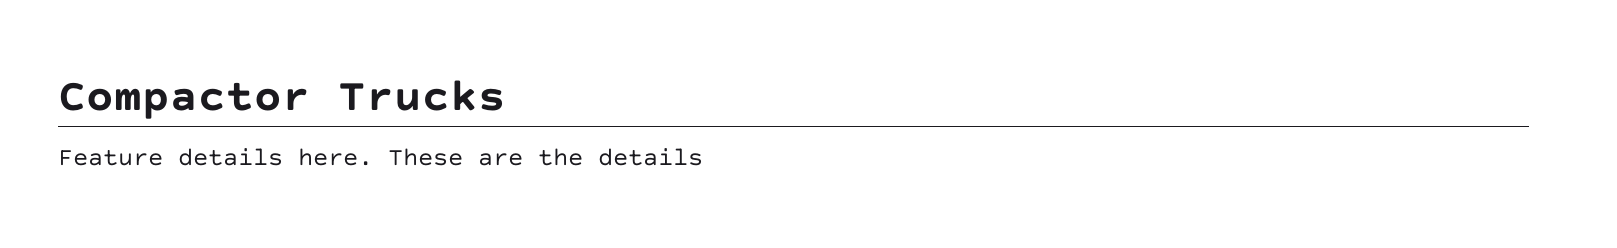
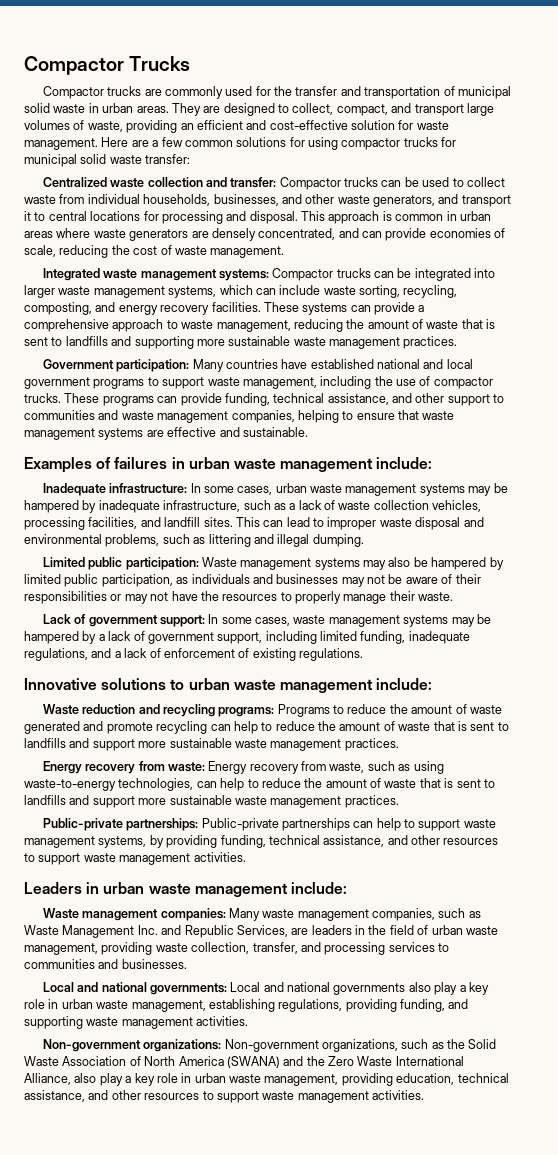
- Feature details here. These are the details
+ Compactor trucks are commonly used for the transfer and transportation of municipal solid waste in urban areas. They are designed to collect, compact, and transport large volumes of waste, providing an efficient and cost-effective solution for waste management. Here are a few common solutions for using compactor trucks for municipal solid waste transfer:
+ Centralized waste collection and transfer: Compactor trucks can be used to collect waste from individual households, businesses, and other waste generators, and transport it to central locations for processing and disposal. This approach is common in urban areas where waste generators are densely concentrated, and can provide economies of scale, reducing the cost of waste management.
+ Integrated waste management systems: Compactor trucks can be integrated into larger waste management systems, which can include waste sorting, recycling, composting, and energy recovery facilities. These systems can provide a comprehensive approach to waste management, reducing the amount of waste that is sent to landfills and supporting more sustainable waste management practices.
+ Government participation: Many countries have established national and local government programs to support waste management, including the use of compactor trucks. These programs can provide funding, technical assistance, and other support to communities and waste management companies, helping to ensure that waste management systems are effective and sustainable.
+ Examples of failures in urban waste management include:
+ Inadequate infrastructure: In some cases, urban waste management systems may be hampered by inadequate infrastructure, such as a lack of waste collection vehicles, processing facilities, and landfill sites. This can lead to improper waste disposal and environmental problems, such as littering and illegal dumping.
+ Limited public participation: Waste management systems may also be hampered by limited public participation, as individuals and businesses may not be aware of their responsibilities or may not have the resources to properly manage their waste.
+ Lack of government support: In some cases, waste management systems may be hampered by a lack of government support, including limited funding, inadequate regulations, and a lack of enforcement of existing regulations.
+ Innovative solutions to urban waste management include:
+ Waste reduction and recycling programs: Programs to reduce the amount of waste generated and promote recycling can help to reduce the amount of waste that is sent to landfills and support more sustainable waste management practices.
+ Energy recovery from waste: Energy recovery from waste, such as using waste-to-energy technologies, can help to reduce the amount of waste that is sent to landfills and support more sustainable waste management practices.
+ Public-private partnerships: Public-private partnerships can help to support waste management systems, by providing funding, technical assistance, and other resources to support waste management activities.
+ Leaders in urban waste management include:
+ Waste management companies: Many waste management companies, such as Waste Management Inc. and Republic Services, are leaders in the field of urban waste management, providing waste collection, transfer, and processing services to communities and businesses.
+ Local and national governments: Local and national governments also play a key role in urban waste management, establishing regulations, providing funding, and supporting waste management activities.
+ Non-government organizations: Non-government organizations, such as the Solid Waste Association of North America (SWANA) and the Zero Waste International Alliance, also play a key role in urban waste management, providing education, technical assistance, and other resources to support waste management activities.

